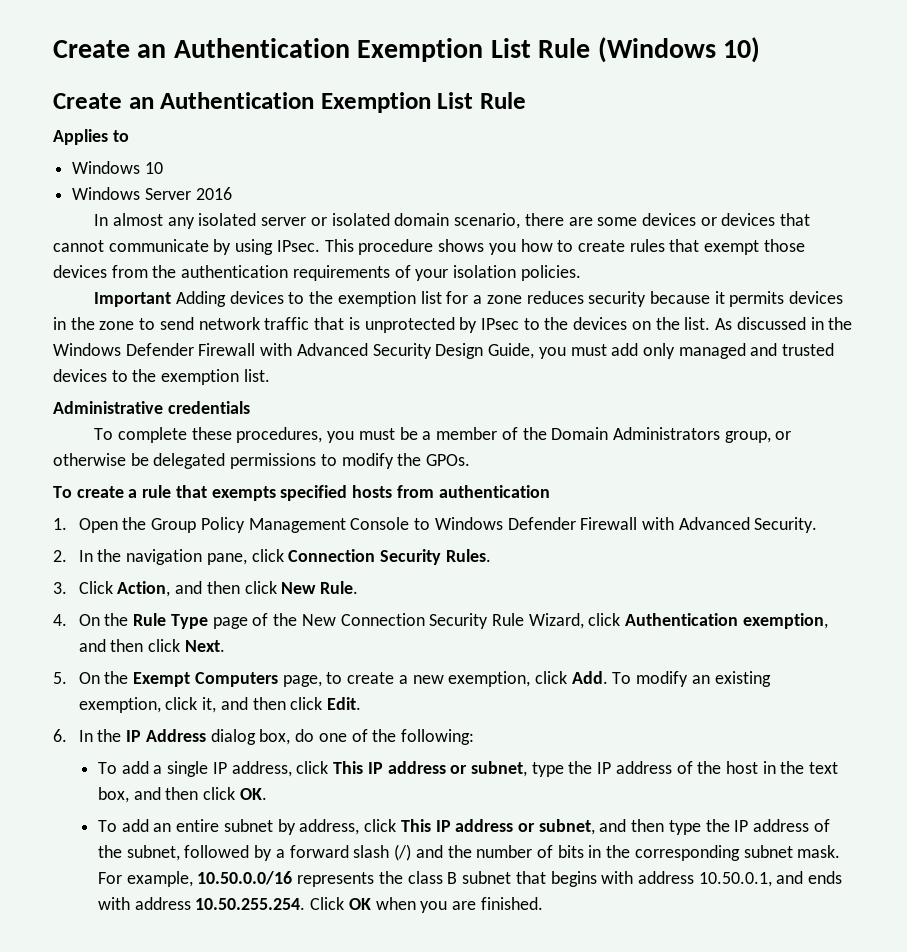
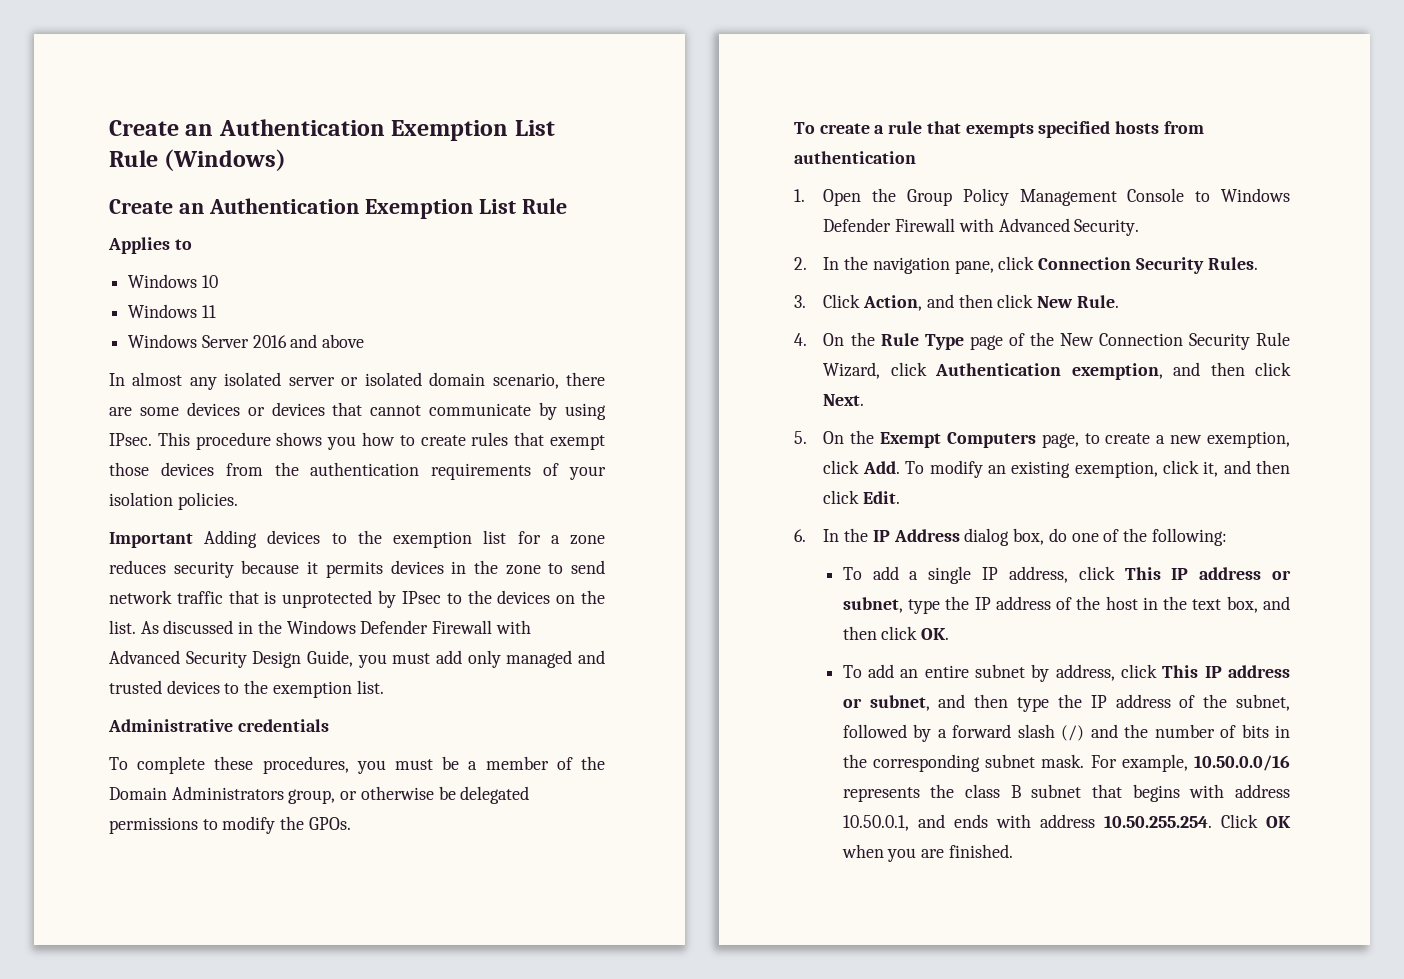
- Create an Authentication Exemption List Rule (Windows 10)
+ Create an Authentication Exemption List Rule (Windows)
+ Windows 11
- Windows Server 2016
+ Windows Server 2016 and above

